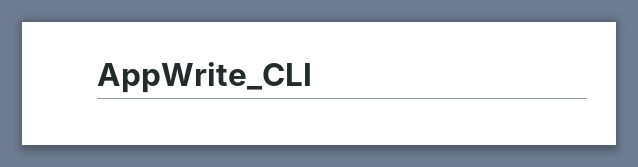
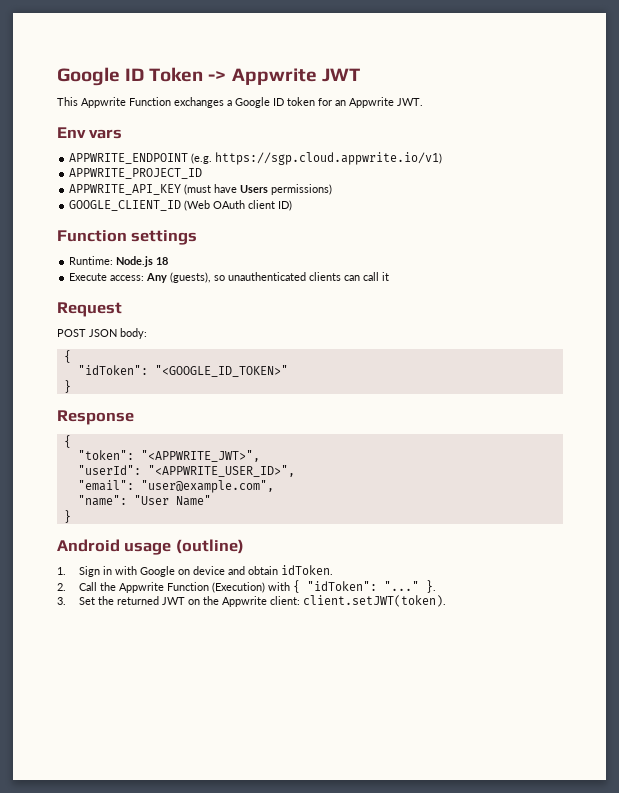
- AppWrite_CLI
+ Google ID Token -> Appwrite JWT
+ This Appwrite Function exchanges a Google ID token for an Appwrite JWT.
+ Env vars
+ APPWRITE_ENDPOINT (e.g. https://sgp.cloud.appwrite.io/v1)
+ APPWRITE_PROJECT_ID
+ APPWRITE_API_KEY (must have Users permissions)
+ GOOGLE_CLIENT_ID (Web OAuth client ID)
+ Function settings
+ Runtime: Node.js 18
+ Execute access: Any (guests), so unauthenticated clients can call it
+ Request
+ POST JSON body:
+ {
+ "idToken": "<GOOGLE_ID_TOKEN>"
+ }
+ Response
+ {
+ "token": "<APPWRITE_JWT>",
+ "userId": "<APPWRITE_USER_ID>",
+ "email": "user@example.com",
+ "name": "User Name"
+ }
+ Android usage (outline)
+ 1. Sign in with Google on device and obtain idToken.
+ 2. Call the Appwrite Function (Execution) with { "idToken": "..." }.
+ 3. Set the returned JWT on the Appwrite client: client.setJWT(token).

